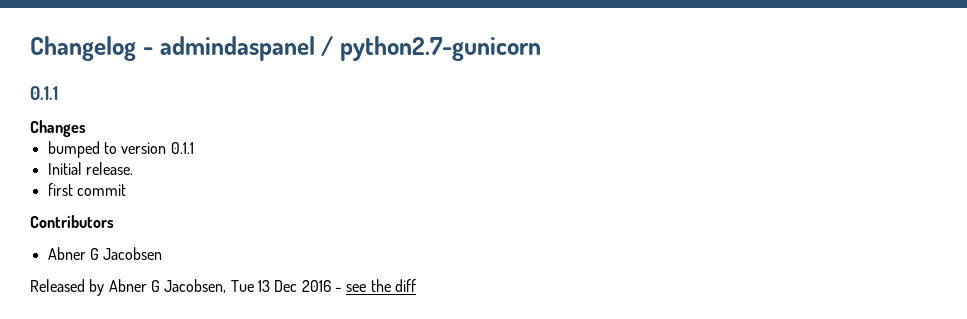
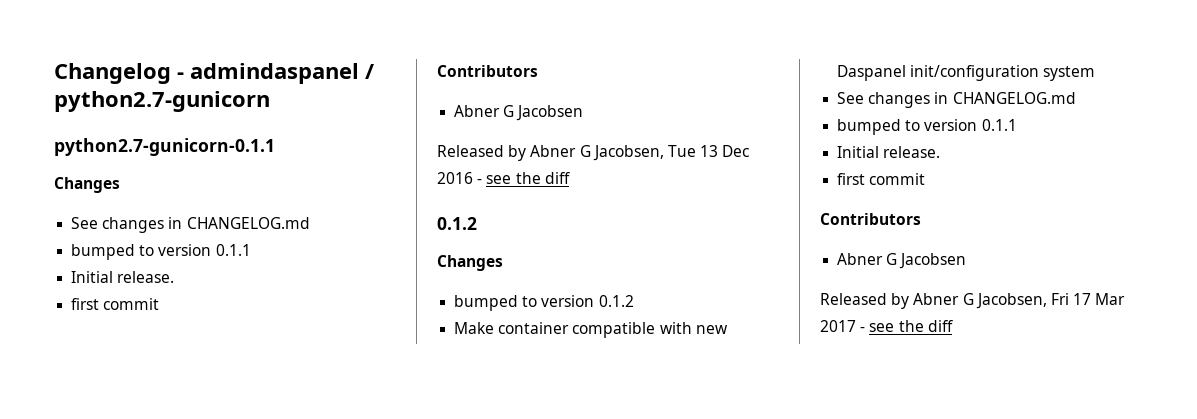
  Changelog - admindaspanel / python2.7-gunicorn
- 0.1.1
+ python2.7-gunicorn-0.1.1
  Changes
+ See changes in CHANGELOG.md
  Released by Abner G Jacobsen, Tue 13 Dec 2016 - see the diff
+ 0.1.2
+ Changes
+ bumped to version 0.1.2
+ Make container compatible with new Daspanel init/configuration system
+ See changes in CHANGELOG.md
+ bumped to version 0.1.1
+ Initial release.
+ first commit
+ Contributors
+ Abner G Jacobsen
+ Released by Abner G Jacobsen, Fri 17 Mar 2017 - see the diff

